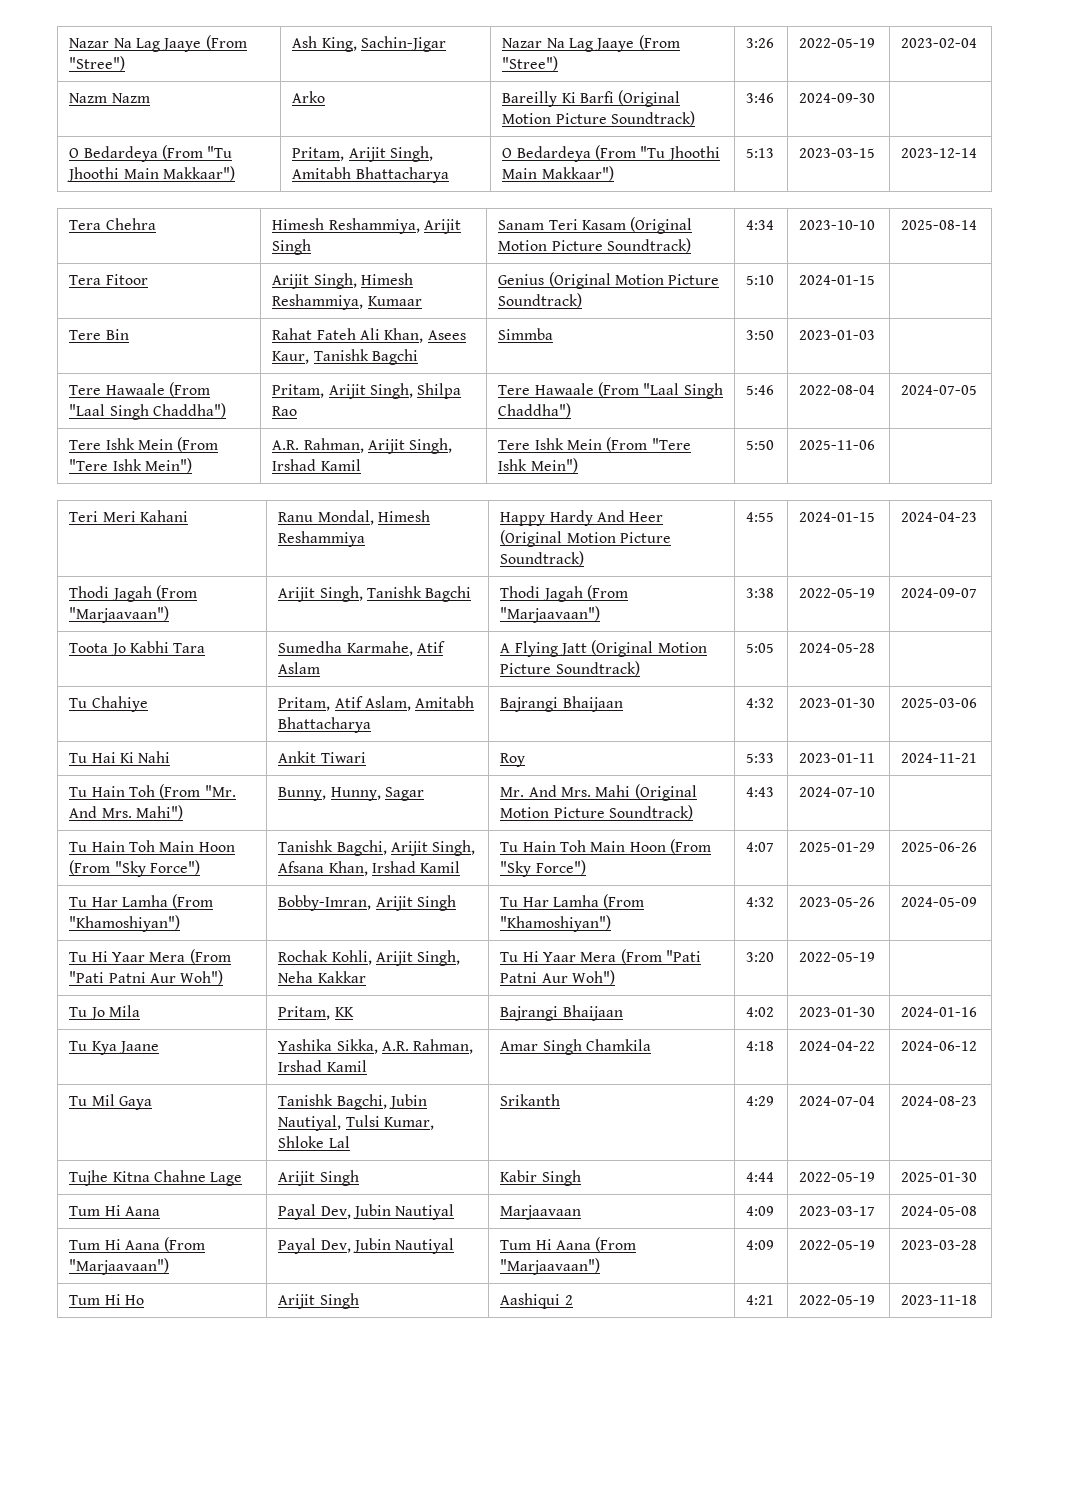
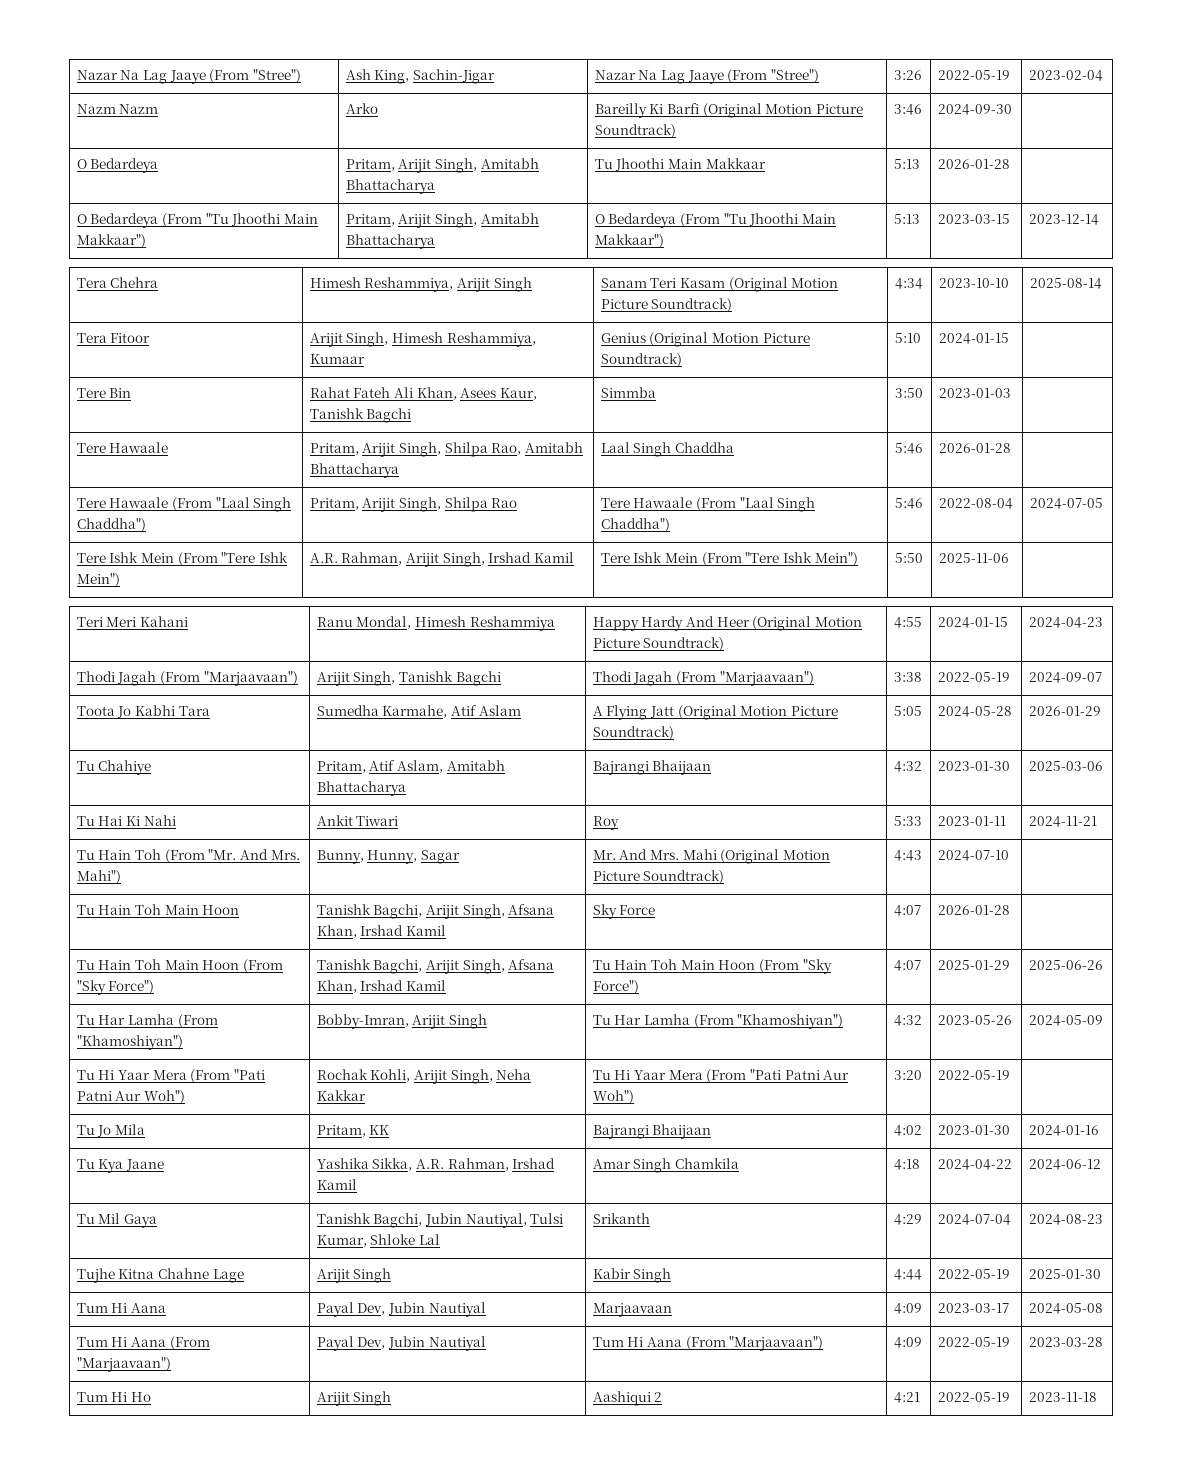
+ O Bedardeya | Pritam, Arijit Singh, Amitabh Bhattacharya | Tu Jhoothi Main Makkaar | 5:13 | 2026-01-28 |
+ Tere Hawaale | Pritam, Arijit Singh, Shilpa Rao, Amitabh Bhattacharya | Laal Singh Chaddha | 5:46 | 2026-01-28 |
- Toota Jo Kabhi Tara | Sumedha Karmahe, Atif Aslam | A Flying Jatt (Original Motion Picture Soundtrack) | 5:05 | 2024-05-28 |
+ Toota Jo Kabhi Tara | Sumedha Karmahe, Atif Aslam | A Flying Jatt (Original Motion Picture Soundtrack) | 5:05 | 2024-05-28 | 2026-01-29
+ Tu Hain Toh Main Hoon | Tanishk Bagchi, Arijit Singh, Afsana Khan, Irshad Kamil | Sky Force | 4:07 | 2026-01-28 |

